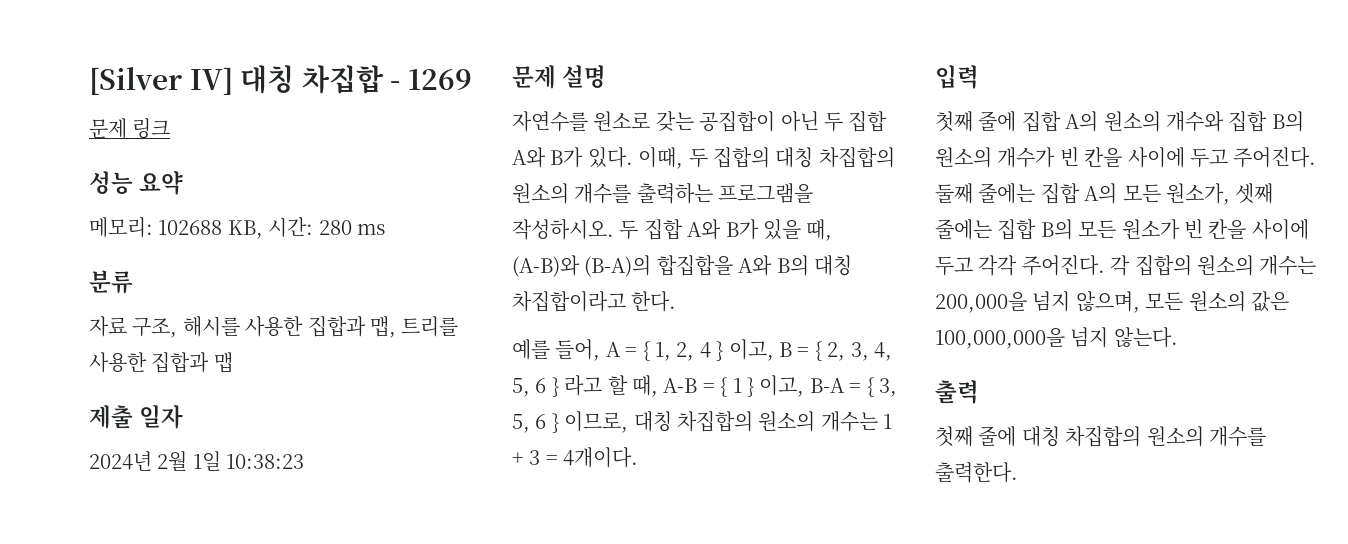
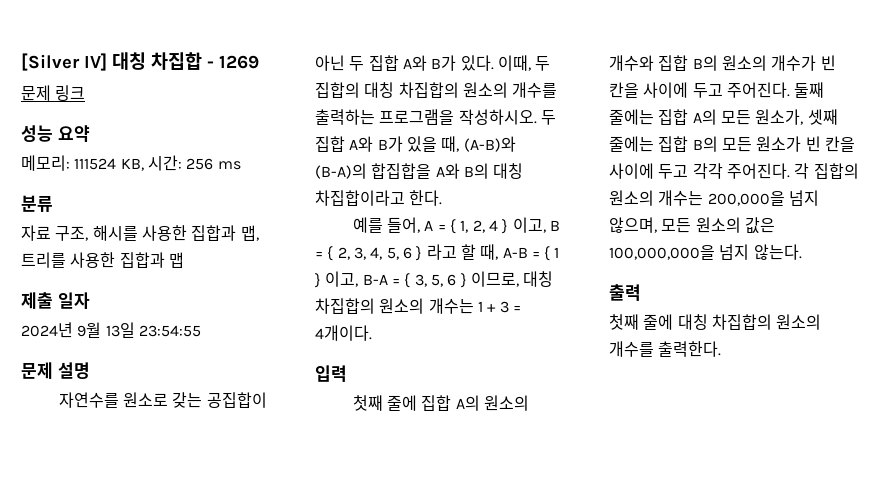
- 메모리: 102688 KB, 시간: 280 ms
+ 메모리: 111524 KB, 시간: 256 ms
- 2024년 2월 1일 10:38:23
+ 2024년 9월 13일 23:54:55

